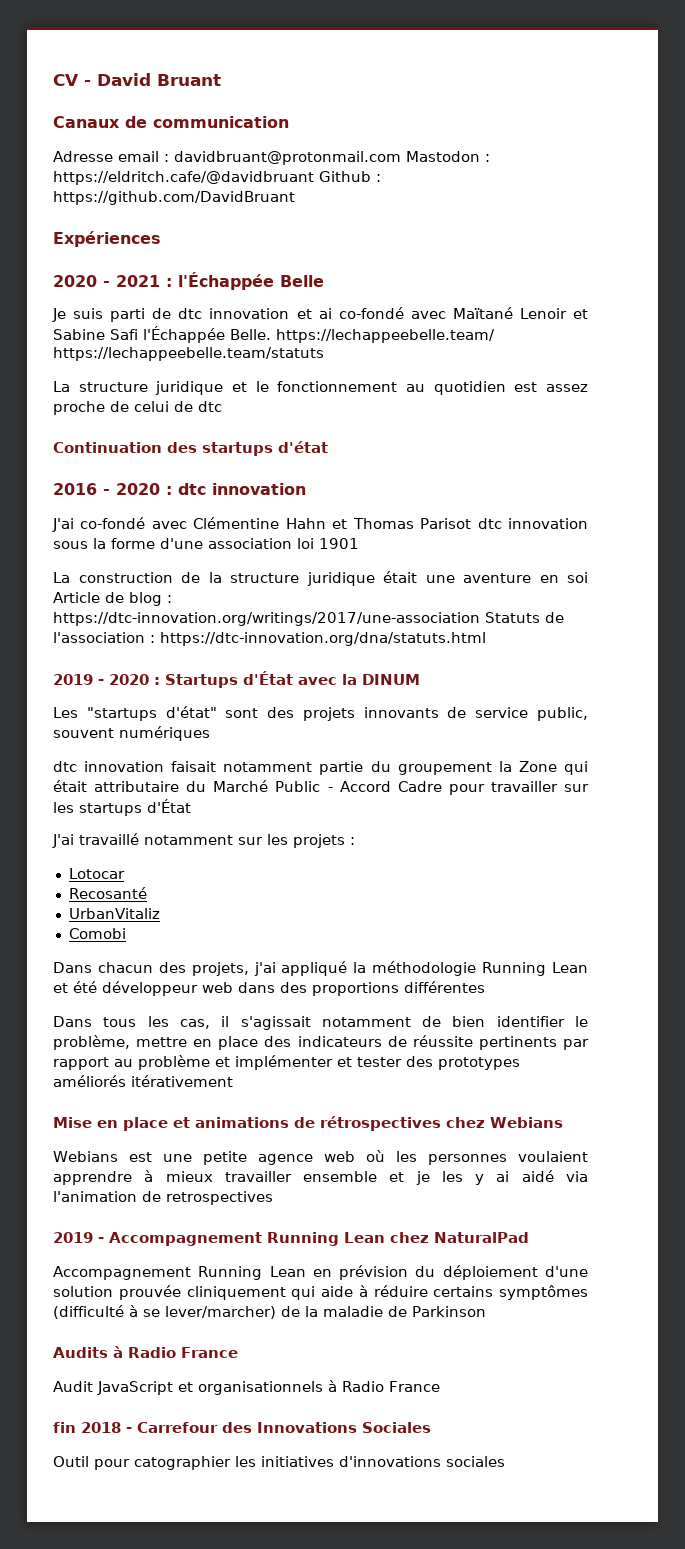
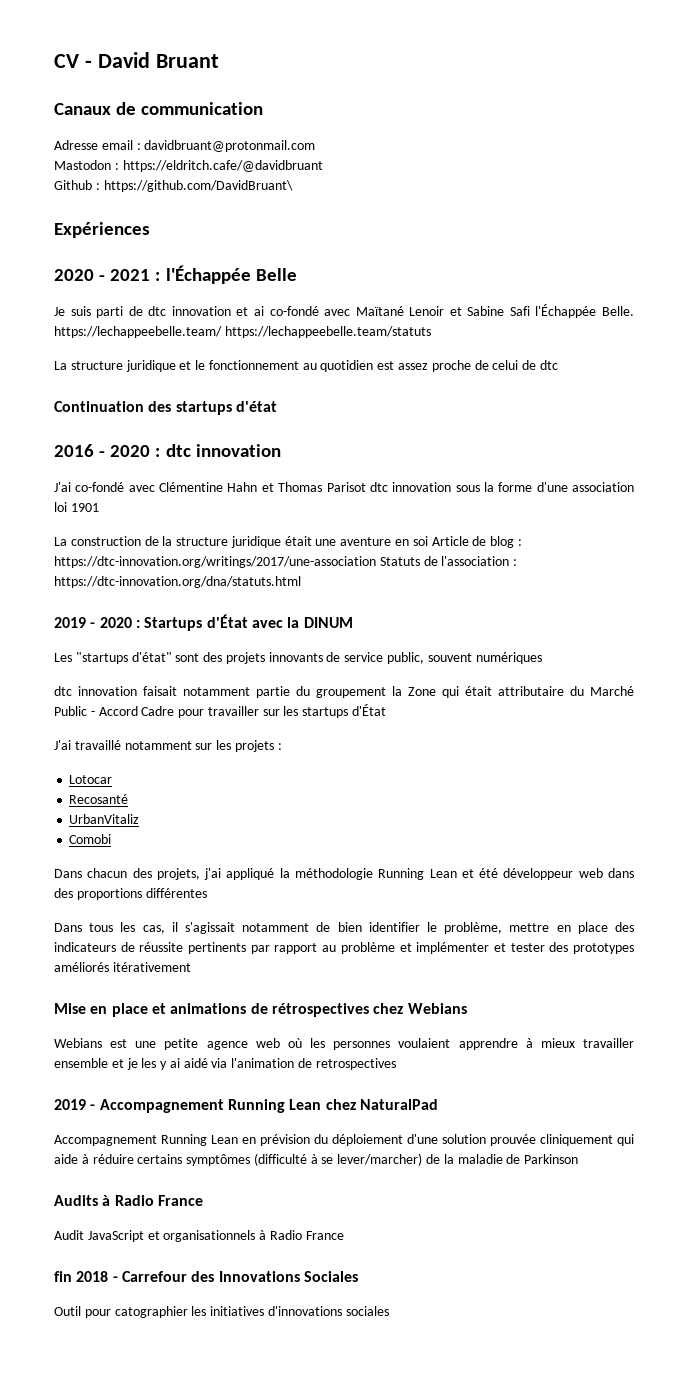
- Adresse email : davidbruant@protonmail.com Mastodon : https://eldritch.cafe/@davidbruant Github : https://github.com/DavidBruant
+ Adresse email : davidbruant@protonmail.com
+ Mastodon : https://eldritch.cafe/@davidbruant
+ Github : https://github.com/DavidBruant\

